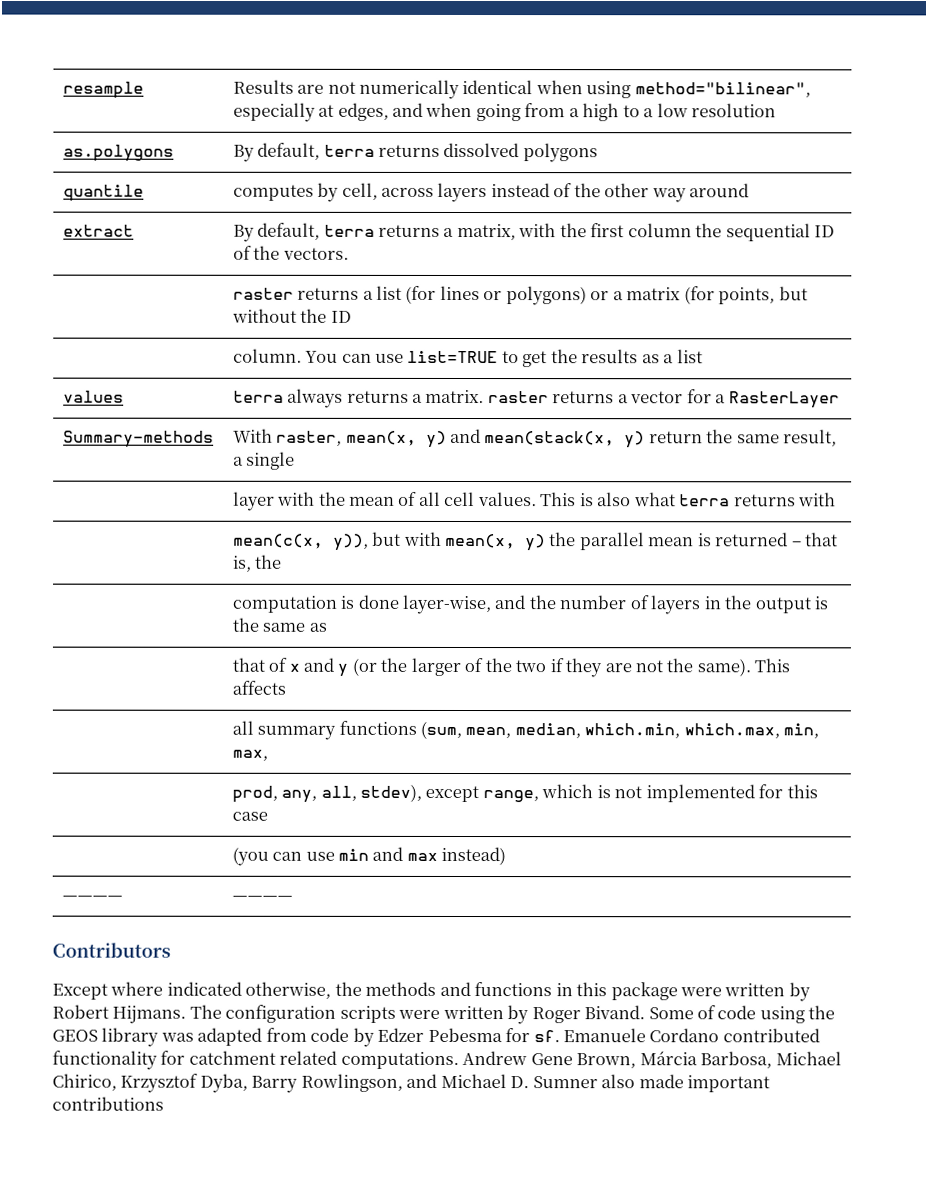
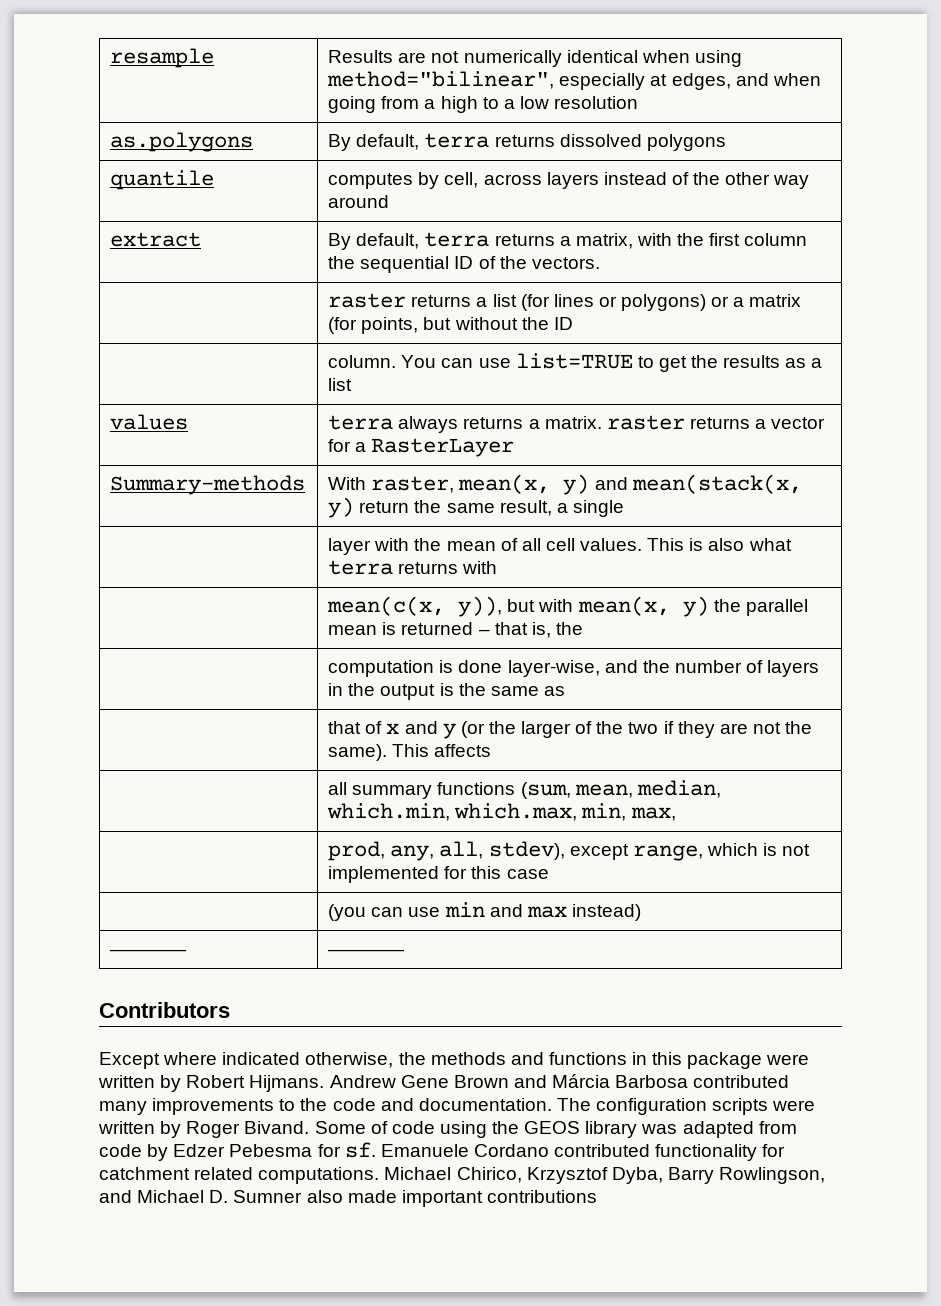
+ Andrew Gene Brown and Márcia Barbosa contributed many improvements to the code and documentation.
- Andrew Gene Brown, Márcia Barbosa, Michael Chirico, Krzysztof Dyba, Barry Rowlingson, and Michael D. Sumner also made important contributions
+ Michael Chirico, Krzysztof Dyba, Barry Rowlingson, and Michael D. Sumner also made important contributions

